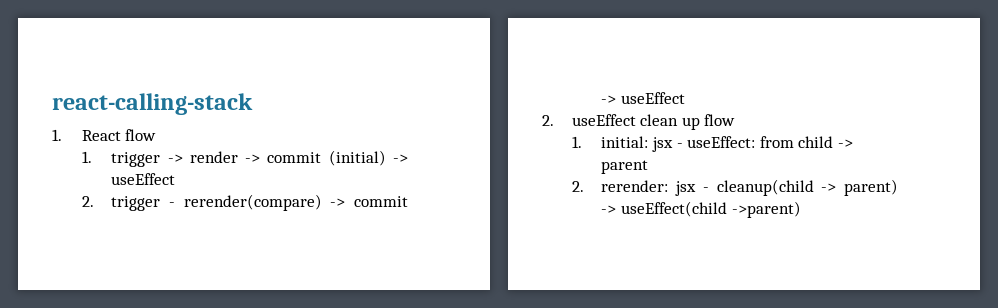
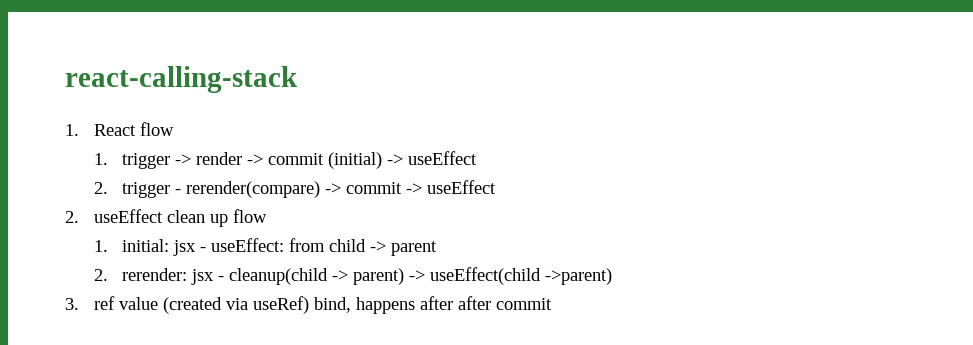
+ 3. ref value (created via useRef) bind, happens after after commit

